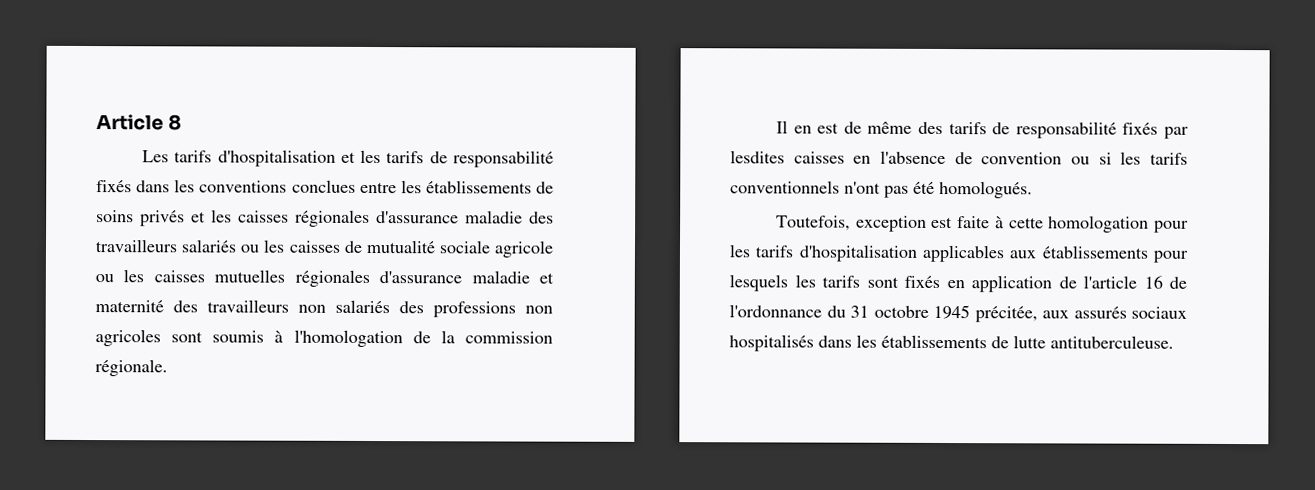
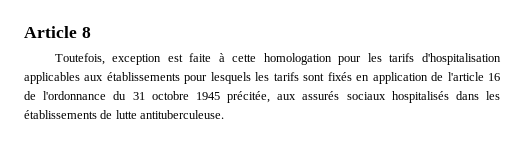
- Les tarifs d'hospitalisation et les tarifs de responsabilité fixés dans les conventions conclues entre les établissements de soins privés et les caisses régionales d'assurance maladie des travailleurs salariés ou les caisses de mutualité sociale agricole ou les caisses mutuelles régionales d'assurance maladie et maternité des travailleurs non salariés des professions non agricoles sont soumis à l'homologation de la commission régionale.
- Il en est de même des tarifs de responsabilité fixés par lesdites caisses en l'absence de convention ou si les tarifs conventionnels n'ont pas été homologués.

